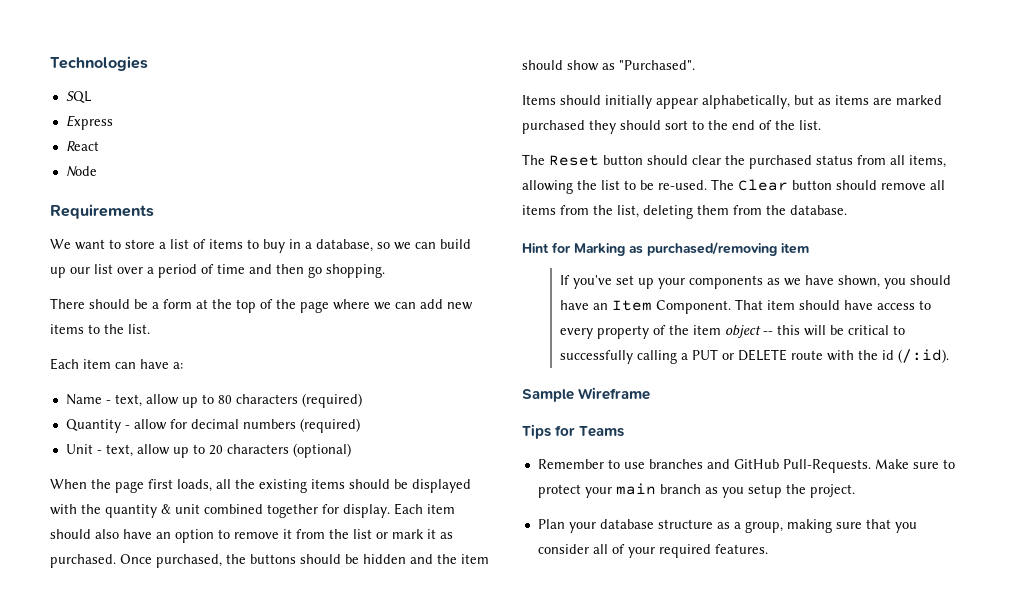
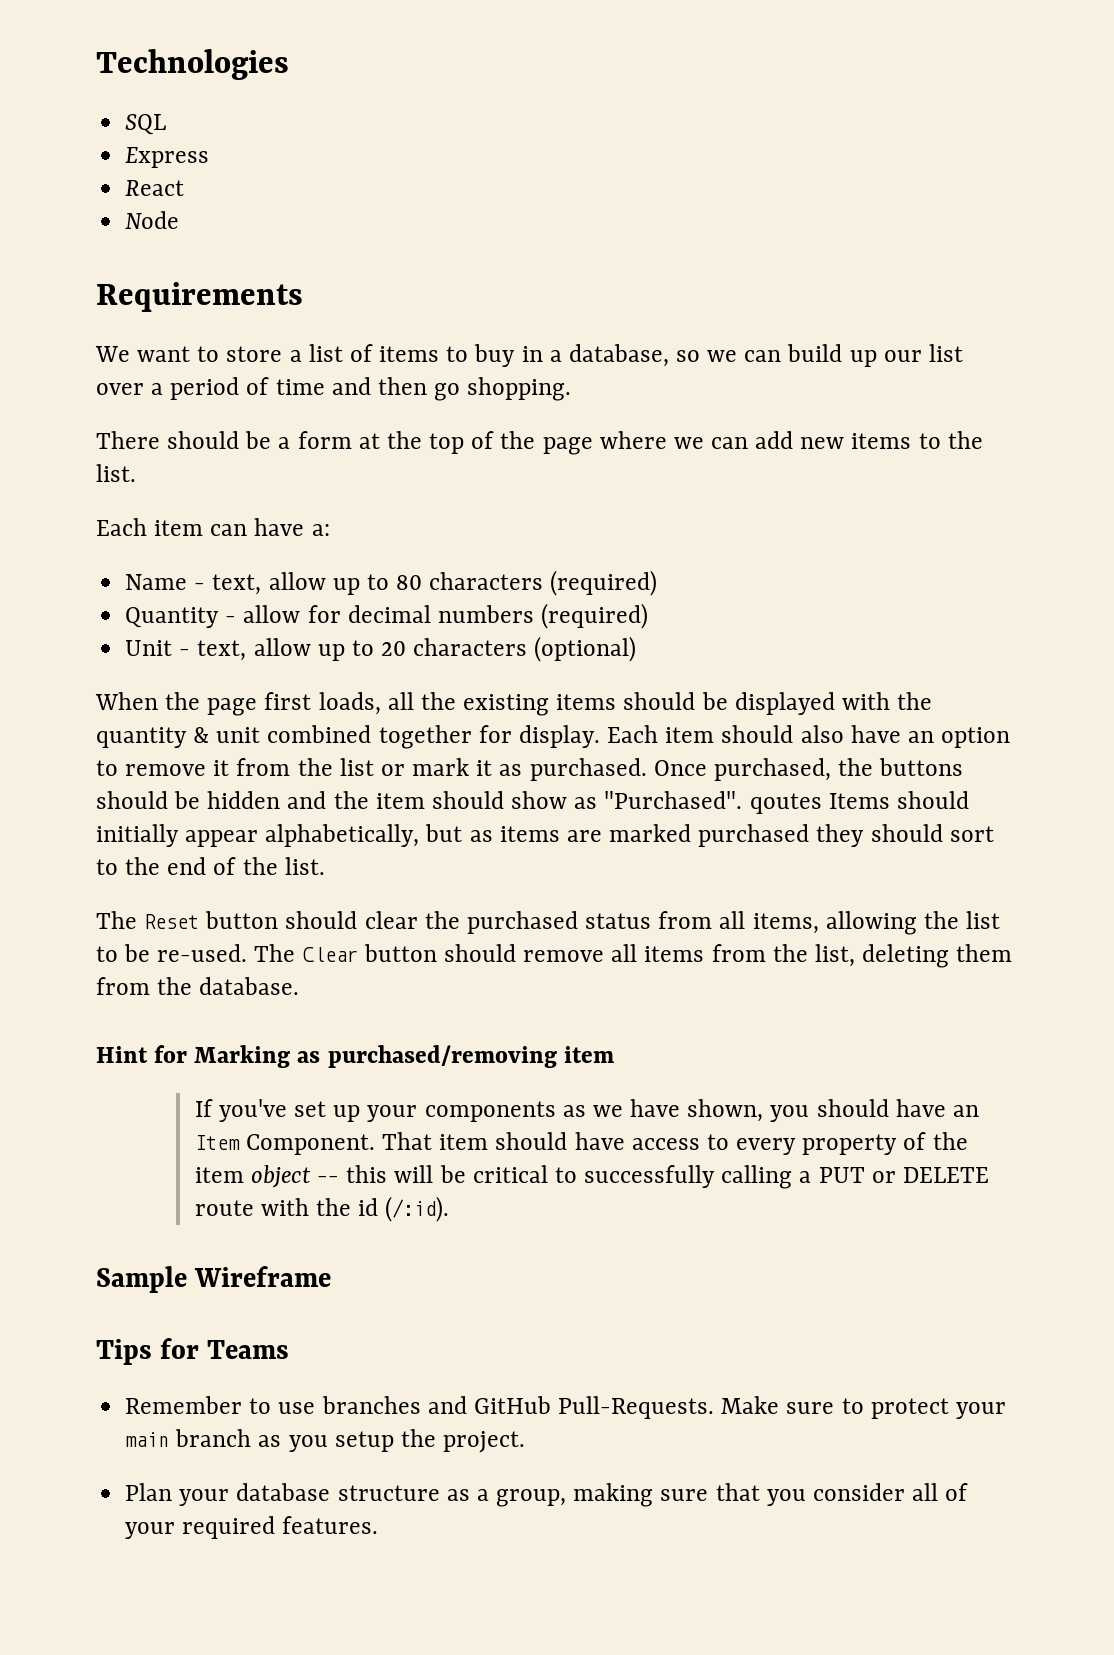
- Once purchased, the buttons should be hidden and the item should show as "Purchased".
- Items should initially appear alphabetically, but as items are marked purchased they should sort to the end of the list.
+ Once purchased, the buttons should be hidden and the item should show as "Purchased". qoutes Items should initially appear alphabetically, but as items are marked purchased they should sort to the end of the list.

